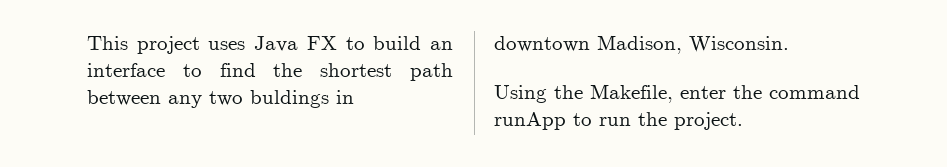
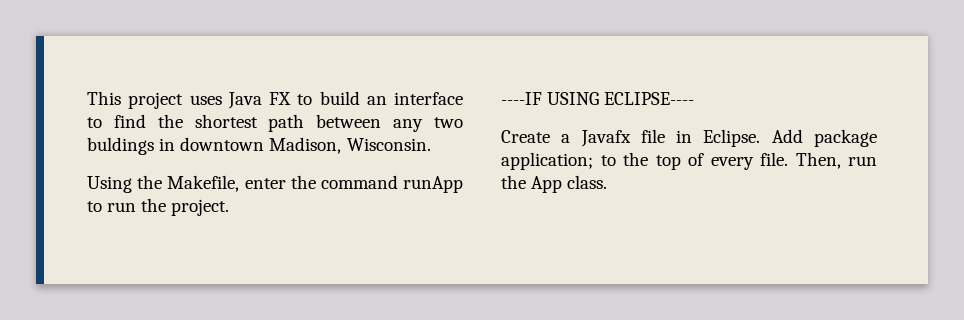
+ ----IF USING ECLIPSE----
+ Create a Javafx file in Eclipse. Add package application; to the top of every file. Then, run the App class.

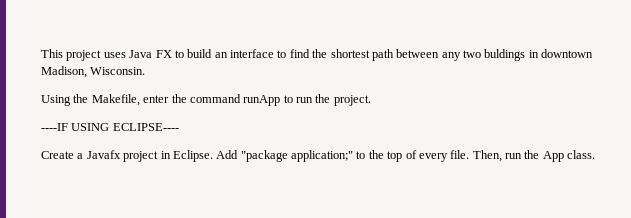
- Create a Javafx file in Eclipse.
+ Create a Javafx project in Eclipse.
- Add package application; to the top of every file.
+ Add "package application;" to the top of every file.

